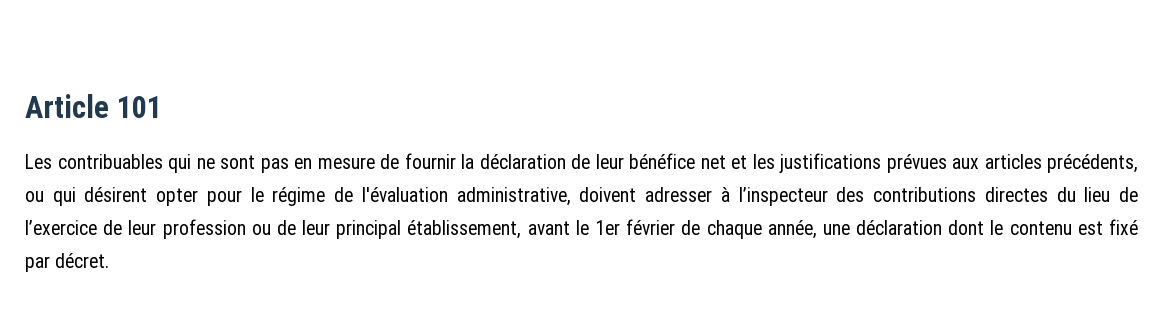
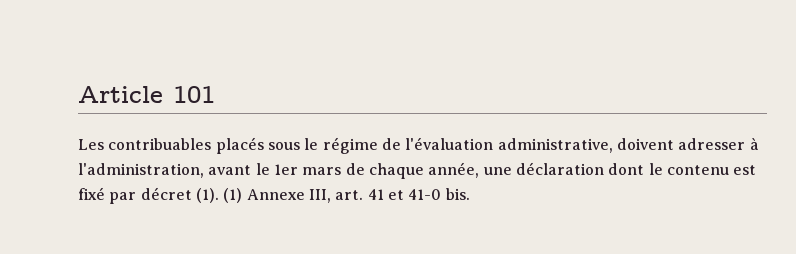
- Les contribuables qui ne sont pas en mesure de fournir la déclaration de leur bénéfice net et les justifications prévues aux articles précédents, ou qui désirent opter pour le régime de l'évaluation administrative, doivent adresser à l’inspecteur des contributions directes du lieu de l’exercice de leur profession ou de leur principal établissement, avant le 1er février de chaque année, une déclaration dont le contenu est fixé par décret.
+ Les contribuables placés sous le régime de l'évaluation administrative, doivent adresser à l'administration, avant le 1er mars de chaque année, une déclaration dont le contenu est fixé par décret (1). (1) Annexe III, art. 41 et 41-0 bis.

